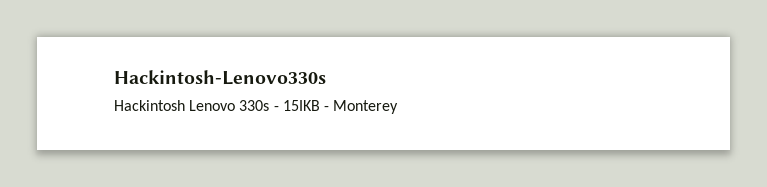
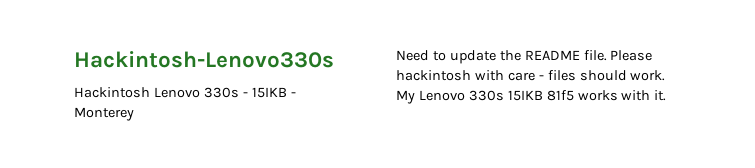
+ Need to update the README file. Please hackintosh with care - files should work. My Lenovo 330s 15IKB 81f5 works with it.

